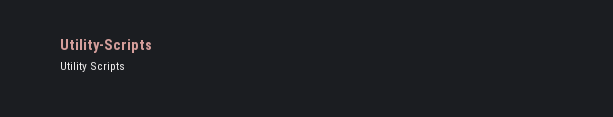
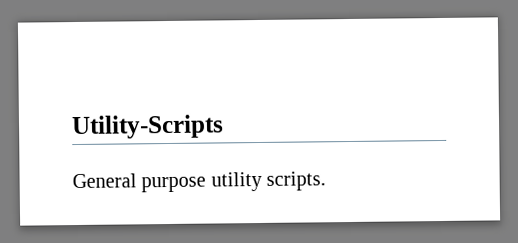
- Utility Scripts
+ General purpose utility scripts.

